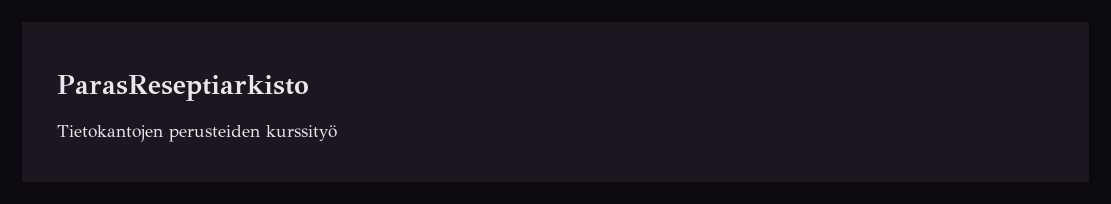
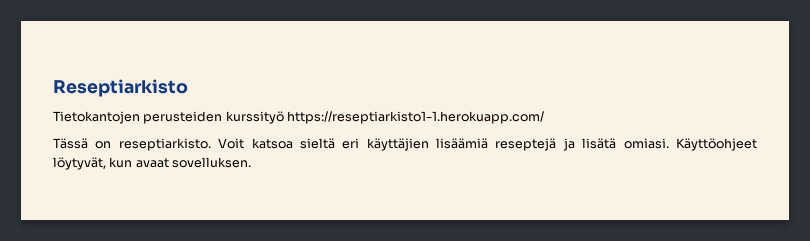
- ParasReseptiarkisto
+ Reseptiarkisto
- Tietokantojen perusteiden kurssityö
+ Tietokantojen perusteiden kurssityö https://reseptiarkisto1-1.herokuapp.com/
+ Tässä on reseptiarkisto. Voit katsoa sieltä eri käyttäjien lisäämiä reseptejä ja lisätä omiasi. Käyttöohjeet löytyvät, kun avaat sovelluksen.

